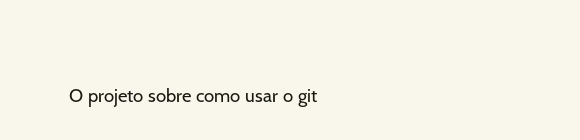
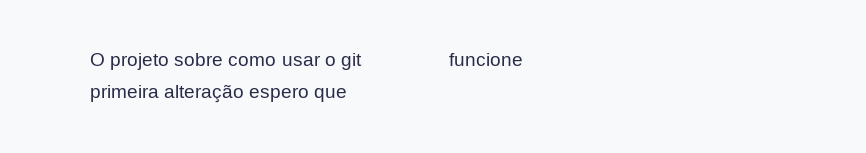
- O projeto sobre como usar o git
+ O projeto sobre como usar o git primeira alteração espero que funcione

